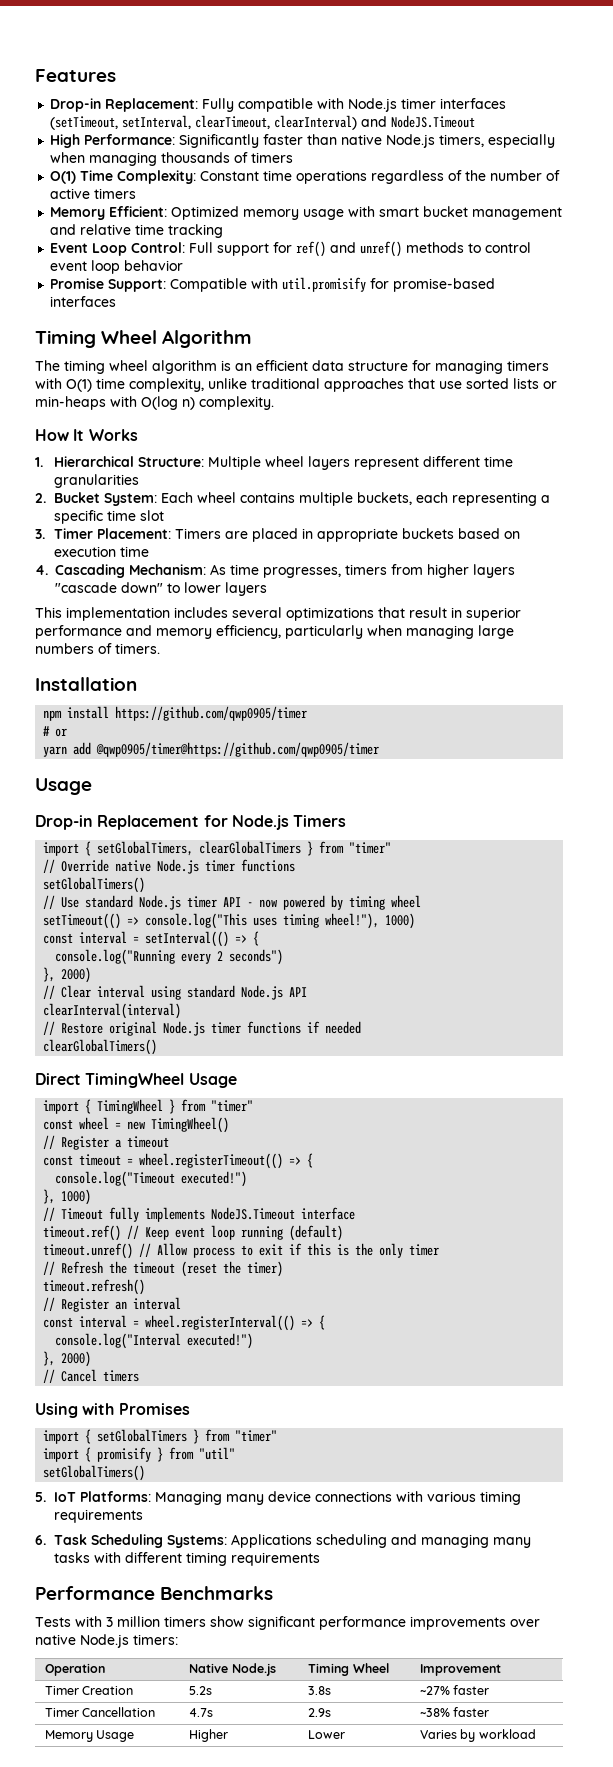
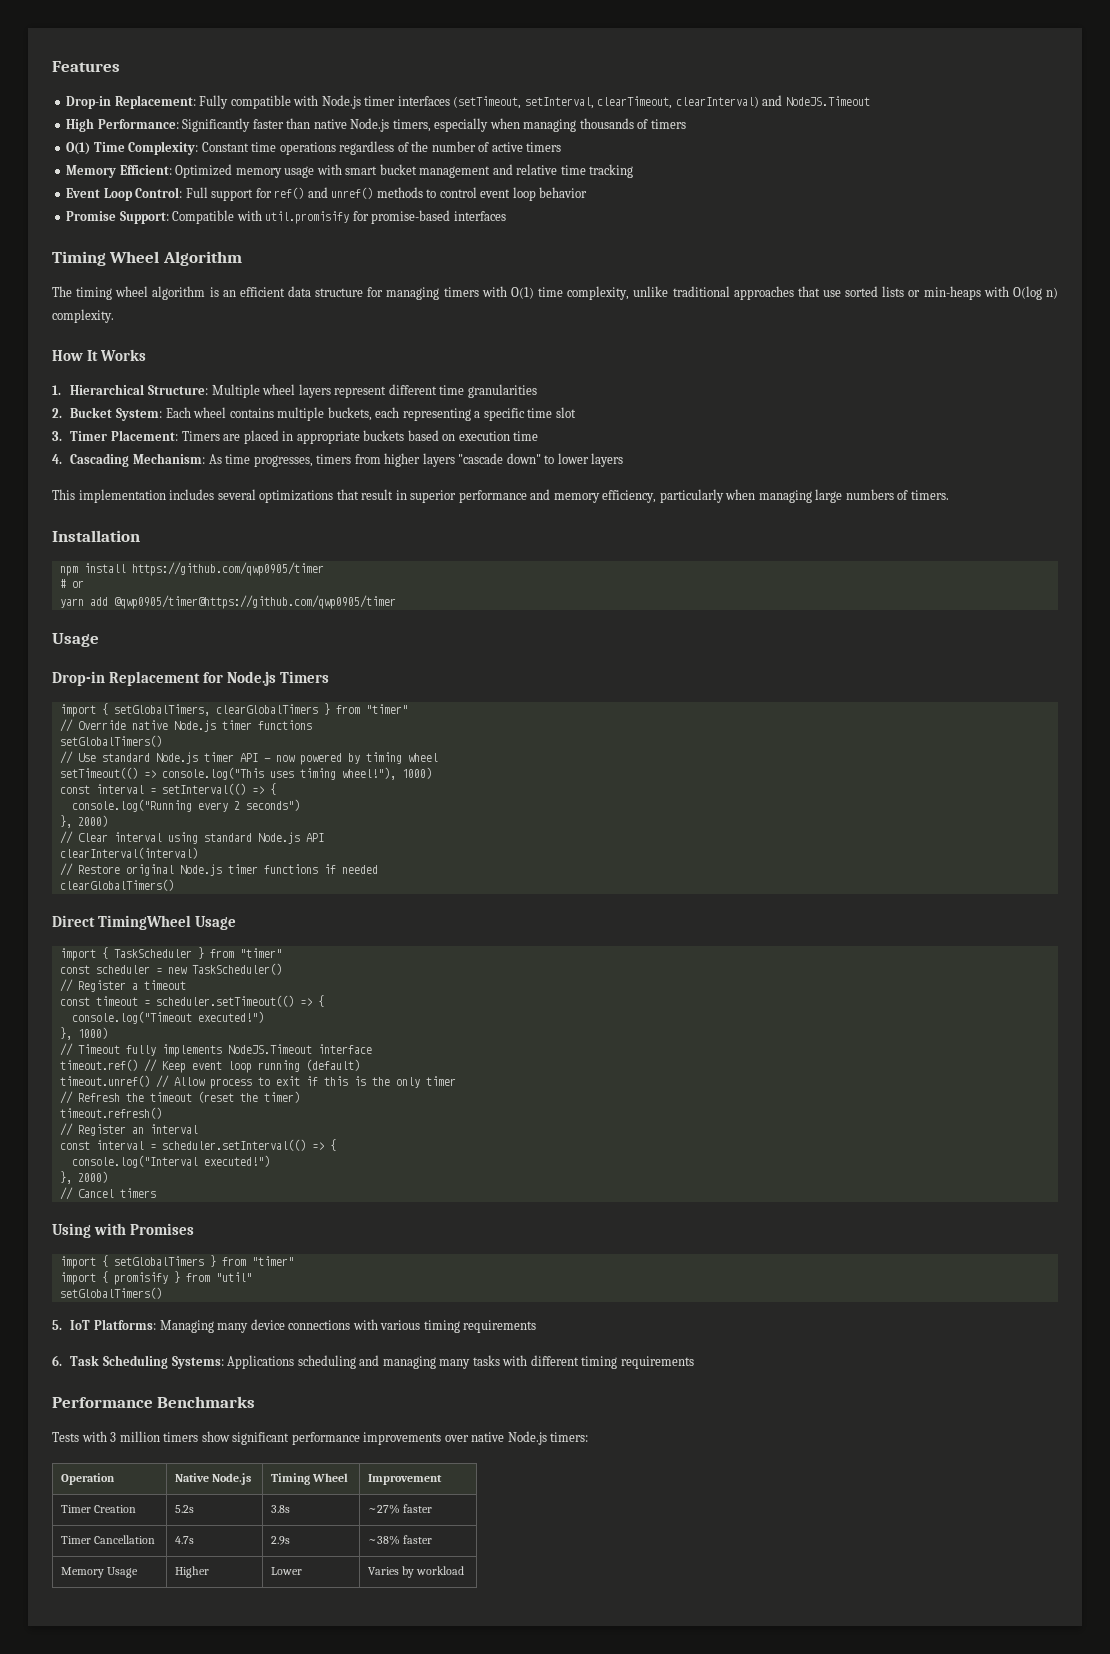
- import { TimingWheel } from "timer"
+ import { TaskScheduler } from "timer"
- const wheel = new TimingWheel()
+ const scheduler = new TaskScheduler()
- const timeout = wheel.registerTimeout(() => {
+ const timeout = scheduler.setTimeout(() => {
- const interval = wheel.registerInterval(() => {
+ const interval = scheduler.setInterval(() => {

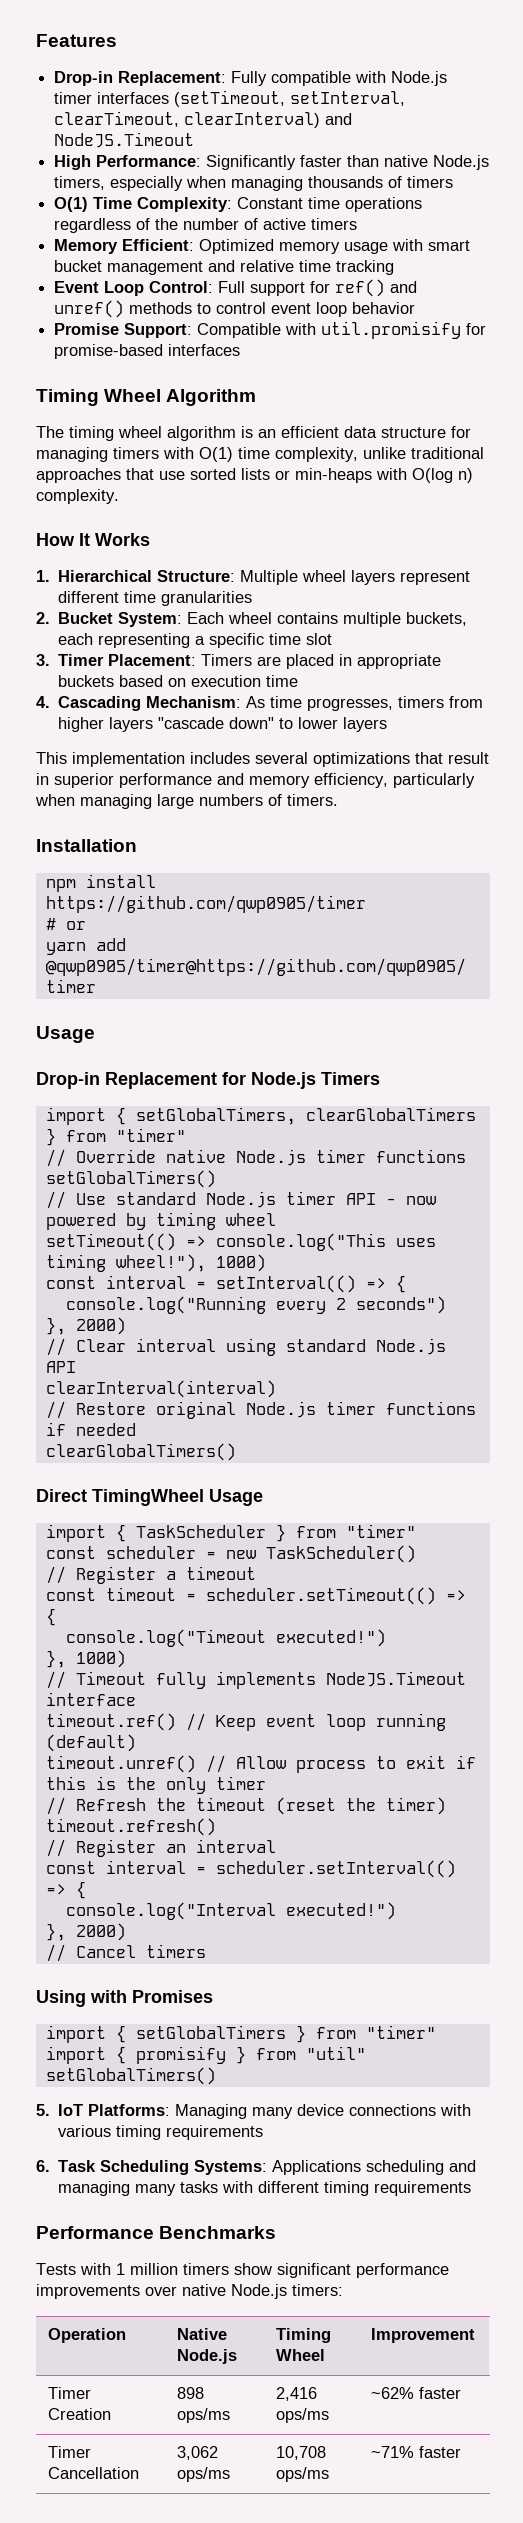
- Tests with 3 million timers show significant performance improvements over native Node.js timers:
+ Tests with 1 million timers show significant performance improvements over native Node.js timers:
- Timer Creation | 5.2s | 3.8s | ~27% faster
- Timer Cancellation | 4.7s | 2.9s | ~38% faster
- Memory Usage | Higher | Lower | Varies by workload
+ Timer Creation | 898 ops/ms | 2,416 ops/ms | ~62% faster
+ Timer Cancellation | 3,062 ops/ms | 10,708 ops/ms | ~71% faster

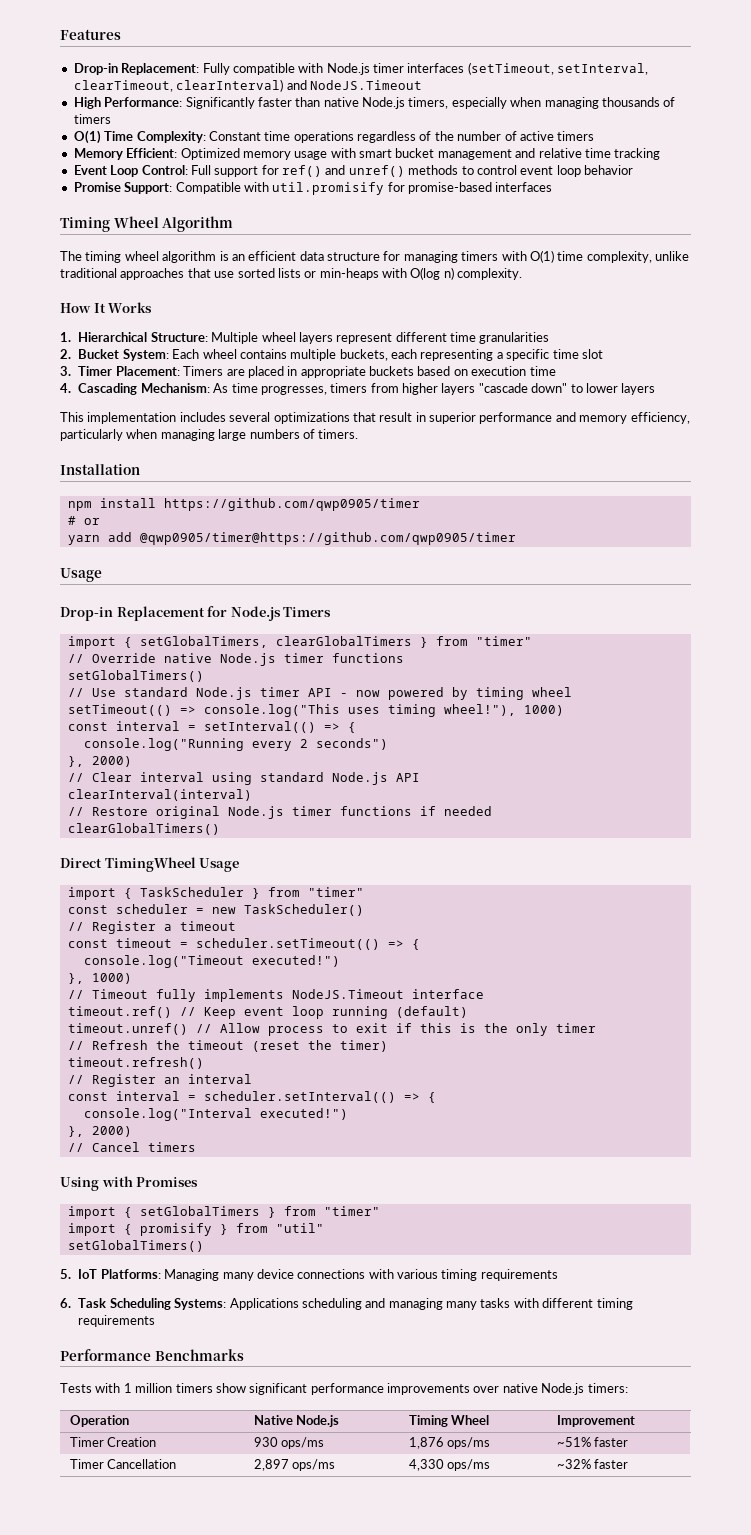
- Timer Creation | 898 ops/ms | 2,416 ops/ms | ~62% faster
+ Timer Creation | 930 ops/ms | 1,876 ops/ms | ~51% faster
- Timer Cancellation | 3,062 ops/ms | 10,708 ops/ms | ~71% faster
+ Timer Cancellation | 2,897 ops/ms | 4,330 ops/ms | ~32% faster

